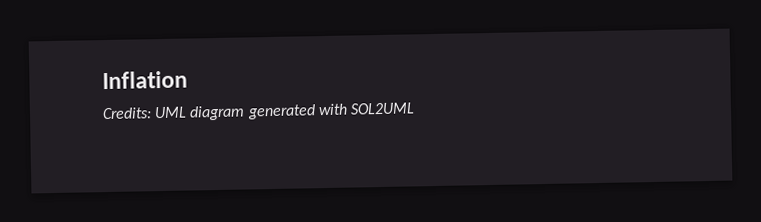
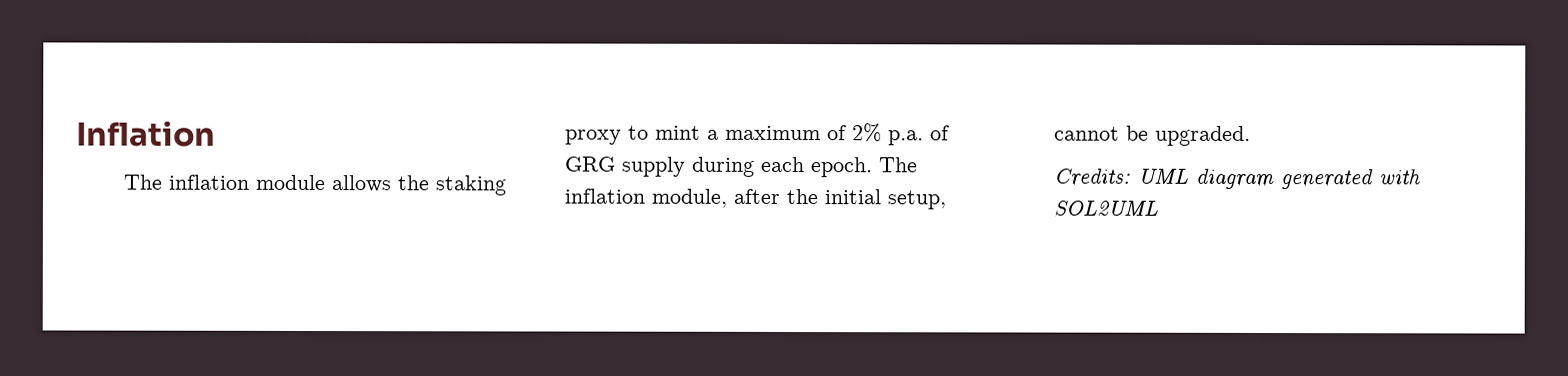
+ The inflation module allows the staking proxy to mint a maximum of 2% p.a. of GRG supply during each epoch. The inflation module, after the initial setup, cannot be upgraded.

